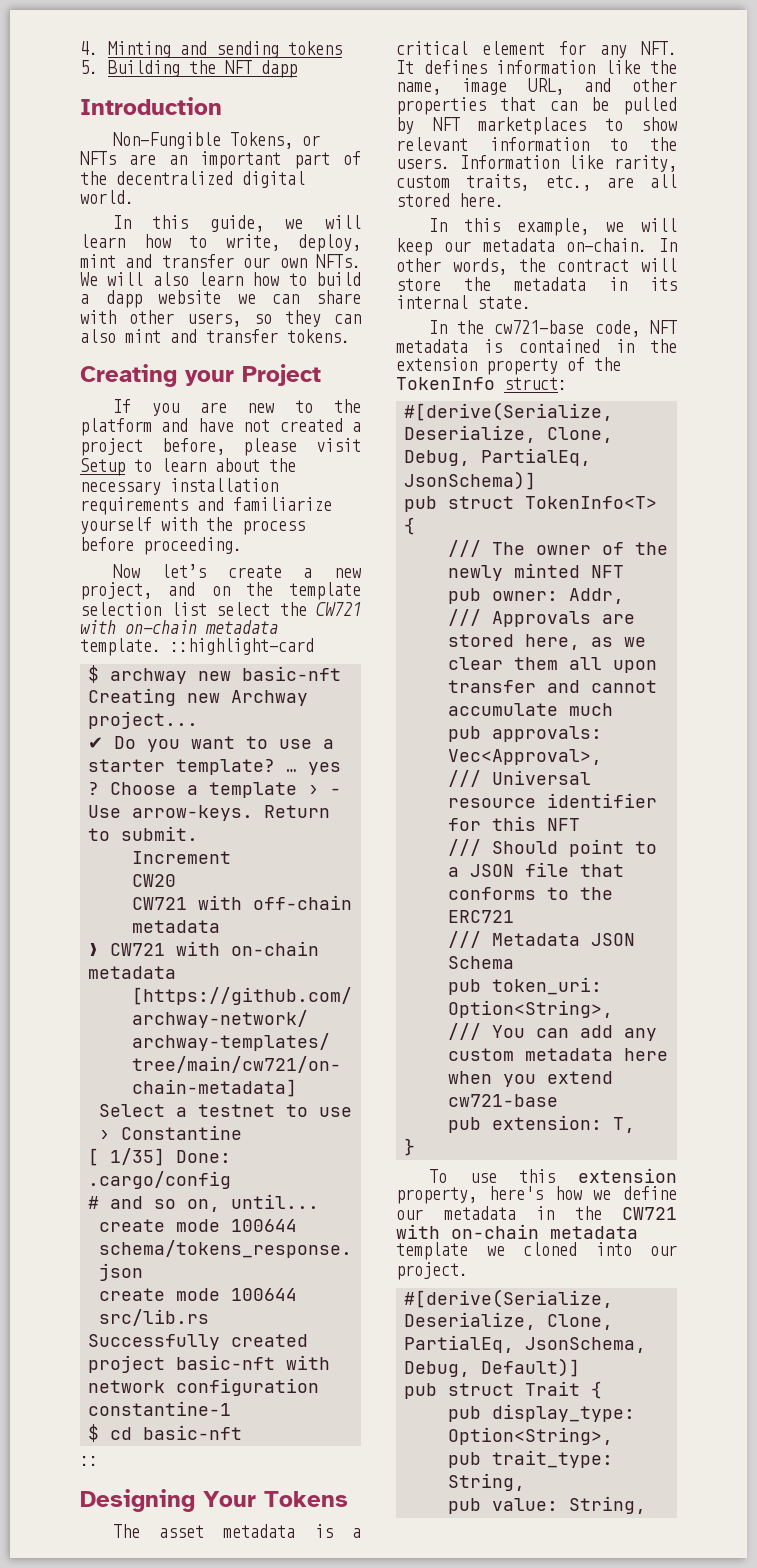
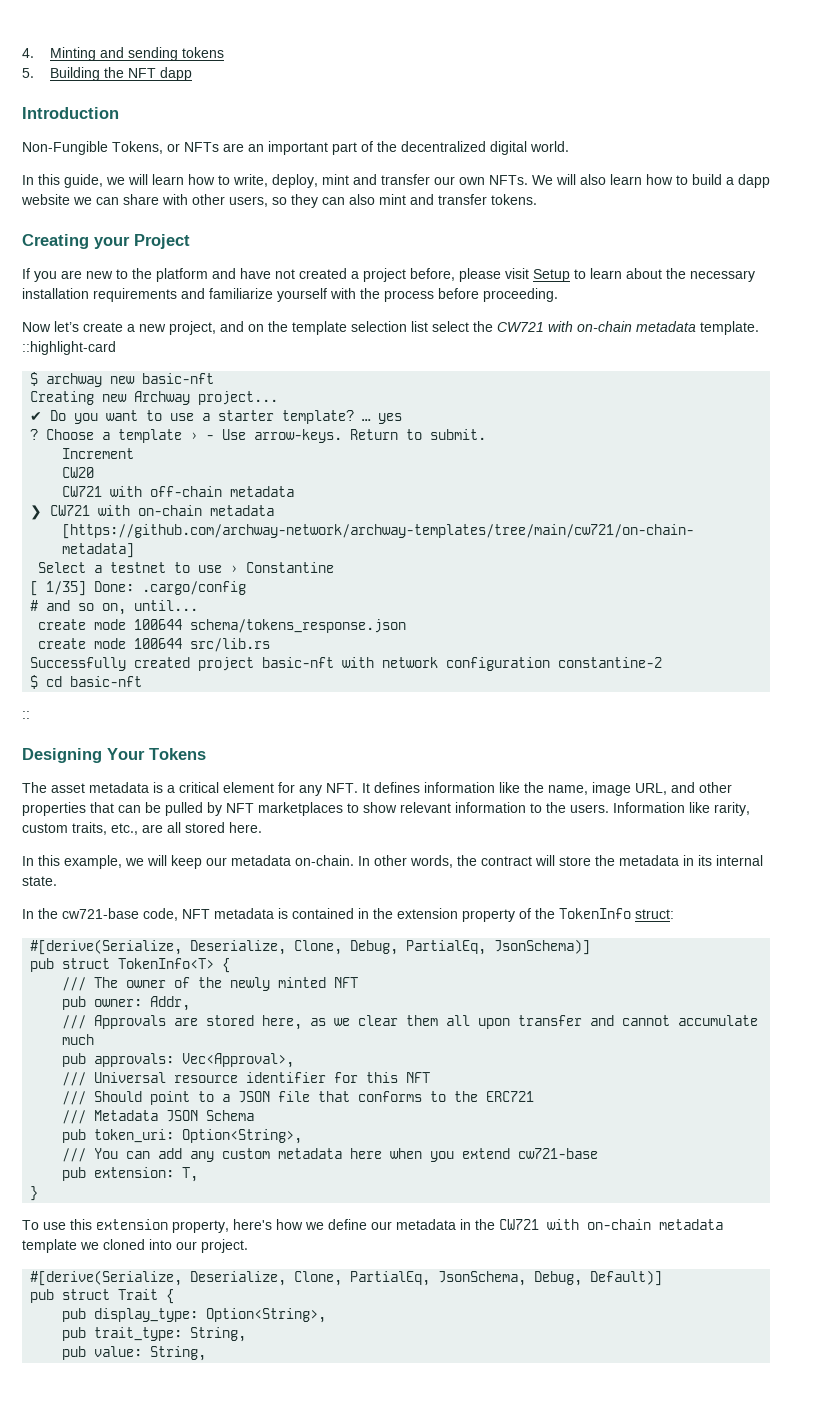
- Successfully created project basic-nft with network configuration constantine-1
+ Successfully created project basic-nft with network configuration constantine-2

